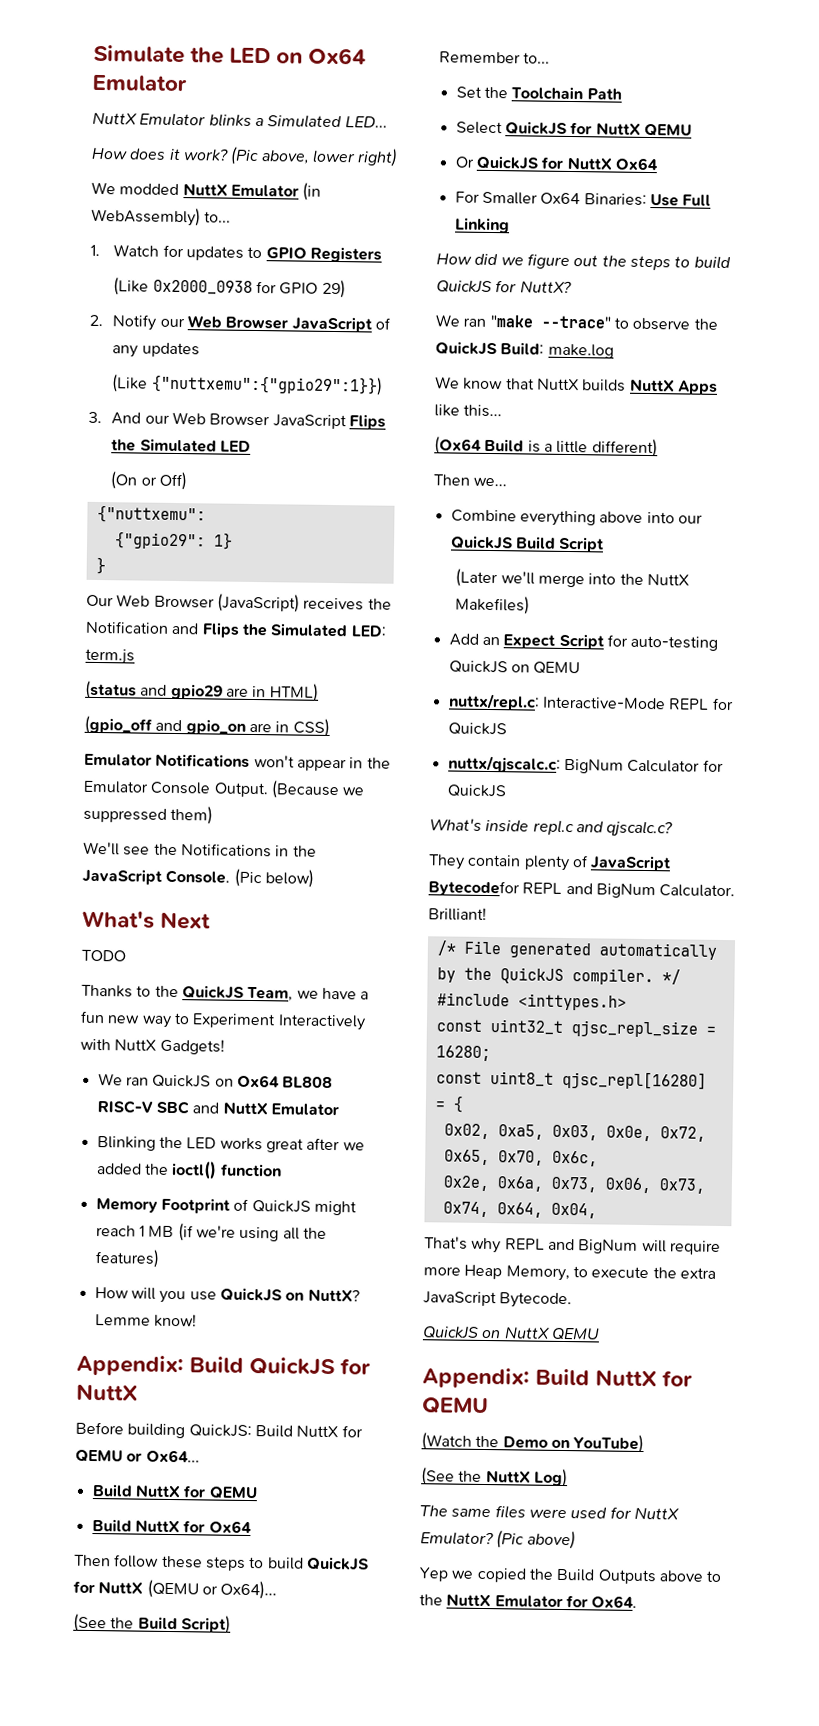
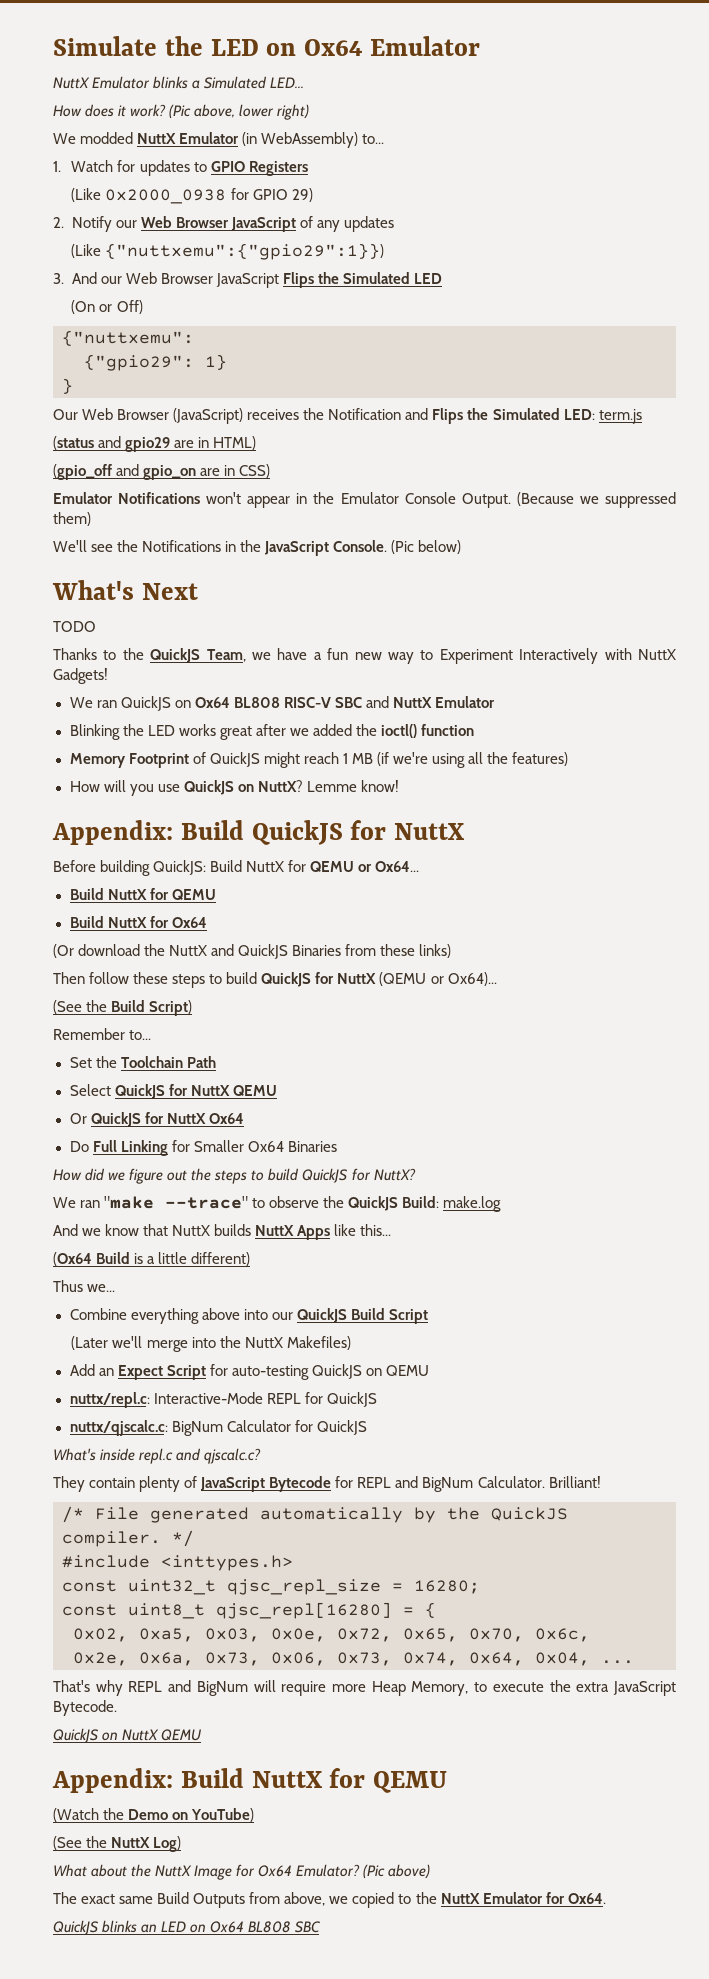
+ (Or download the NuttX and QuickJS Binaries from these links)
- For Smaller Ox64 Binaries: Use Full Linking
+ Do Full Linking for Smaller Ox64 Binaries
- We know that NuttX builds NuttX Apps like this...
+ And we know that NuttX builds NuttX Apps like this...
- Then we...
+ Thus we...
- They contain plenty of JavaScript Bytecodefor REPL and BigNum Calculator.
+ They contain plenty of JavaScript Bytecode for REPL and BigNum Calculator.
- 0x2e, 0x6a, 0x73, 0x06, 0x73, 0x74, 0x64, 0x04,
+ 0x2e, 0x6a, 0x73, 0x06, 0x73, 0x74, 0x64, 0x04, ...
- The same files were used for NuttX Emulator? (Pic above)
- Yep we copied the Build Outputs above to the NuttX Emulator for Ox64.
+ What about the NuttX Image for Ox64 Emulator? (Pic above)
+ The exact same Build Outputs from above, we copied to the NuttX Emulator for Ox64.
+ QuickJS blinks an LED on Ox64 BL808 SBC

